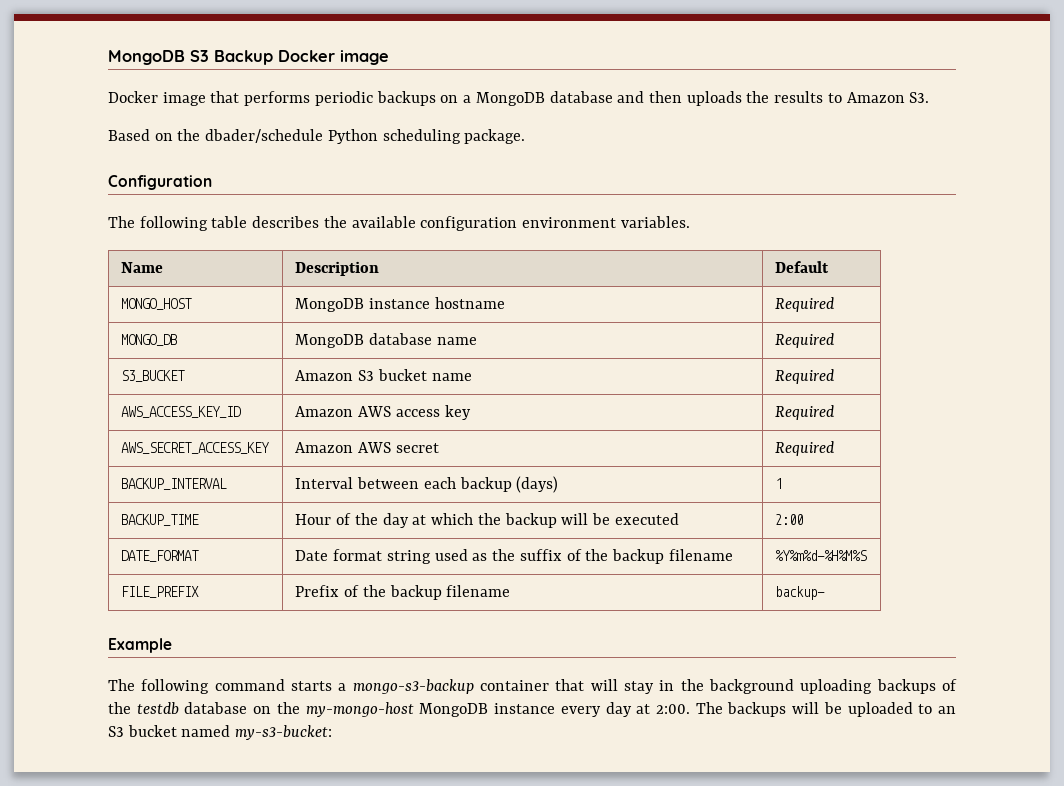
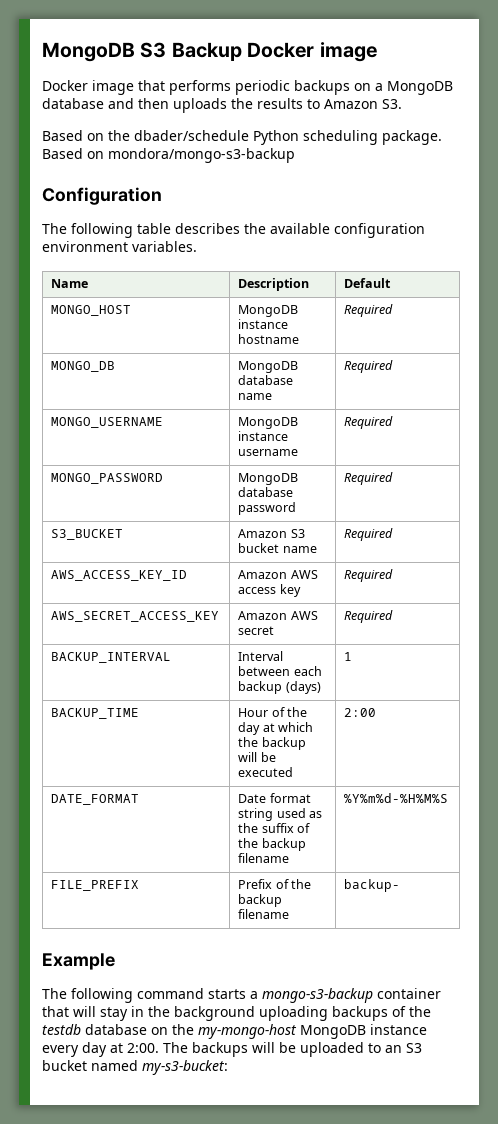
+ Based on mondora/mongo-s3-backup
+ MONGO_USERNAME | MongoDB instance username | Required
+ MONGO_PASSWORD | MongoDB database password | Required

